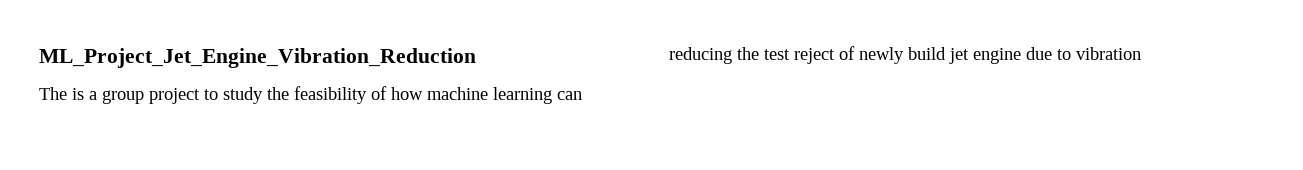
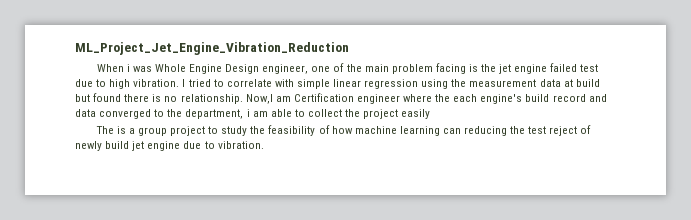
+ When i was Whole Engine Design engineer, one of the main problem facing is the jet engine failed test due to high vibration. I tried to correlate with simple linear regression using the measurement data at build but found there is no relationship. Now,I am Certification engineer where the each engine's build record and data converged to the department, i am able to collect the project easily
- The is a group project to study the feasibility of how machine learning can reducing the test reject of newly build jet engine due to vibration
+ The is a group project to study the feasibility of how machine learning can reducing the test reject of newly build jet engine due to vibration.

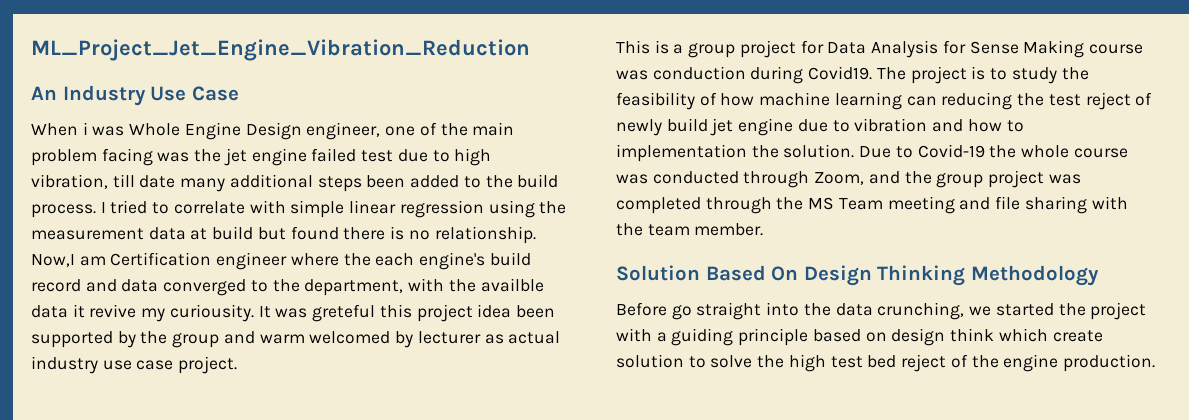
+ An Industry Use Case
- When i was Whole Engine Design engineer, one of the main problem facing is the jet engine failed test due to high vibration.
+ When i was Whole Engine Design engineer, one of the main problem facing was the jet engine failed test due to high vibration, till date many additional steps been added to the build process.
- Now,I am Certification engineer where the each engine's build record and data converged to the department, i am able to collect the project easily
- The is a group project to study the feasibility of how machine learning can reducing the test reject of newly build jet engine due to vibration.
+ Now,I am Certification engineer where the each engine's build record and data converged to the department, with the availble data it revive my curiousity. It was greteful this project idea been supported by the group and warm welcomed by lecturer as actual industry use case project.
+ This is a group project for Data Analysis for Sense Making course was conduction during Covid19. The project is to study the feasibility of how machine learning can reducing the test reject of newly build jet engine due to vibration and how to implementation the solution. Due to Covid-19 the whole course was conducted through Zoom, and the group project was completed through the MS Team meeting and file sharing with the team member.
+ Solution Based On Design Thinking Methodology
+ Before go straight into the data crunching, we started the project with a guiding principle based on design think which create solution to solve the high test bed reject of the engine production.

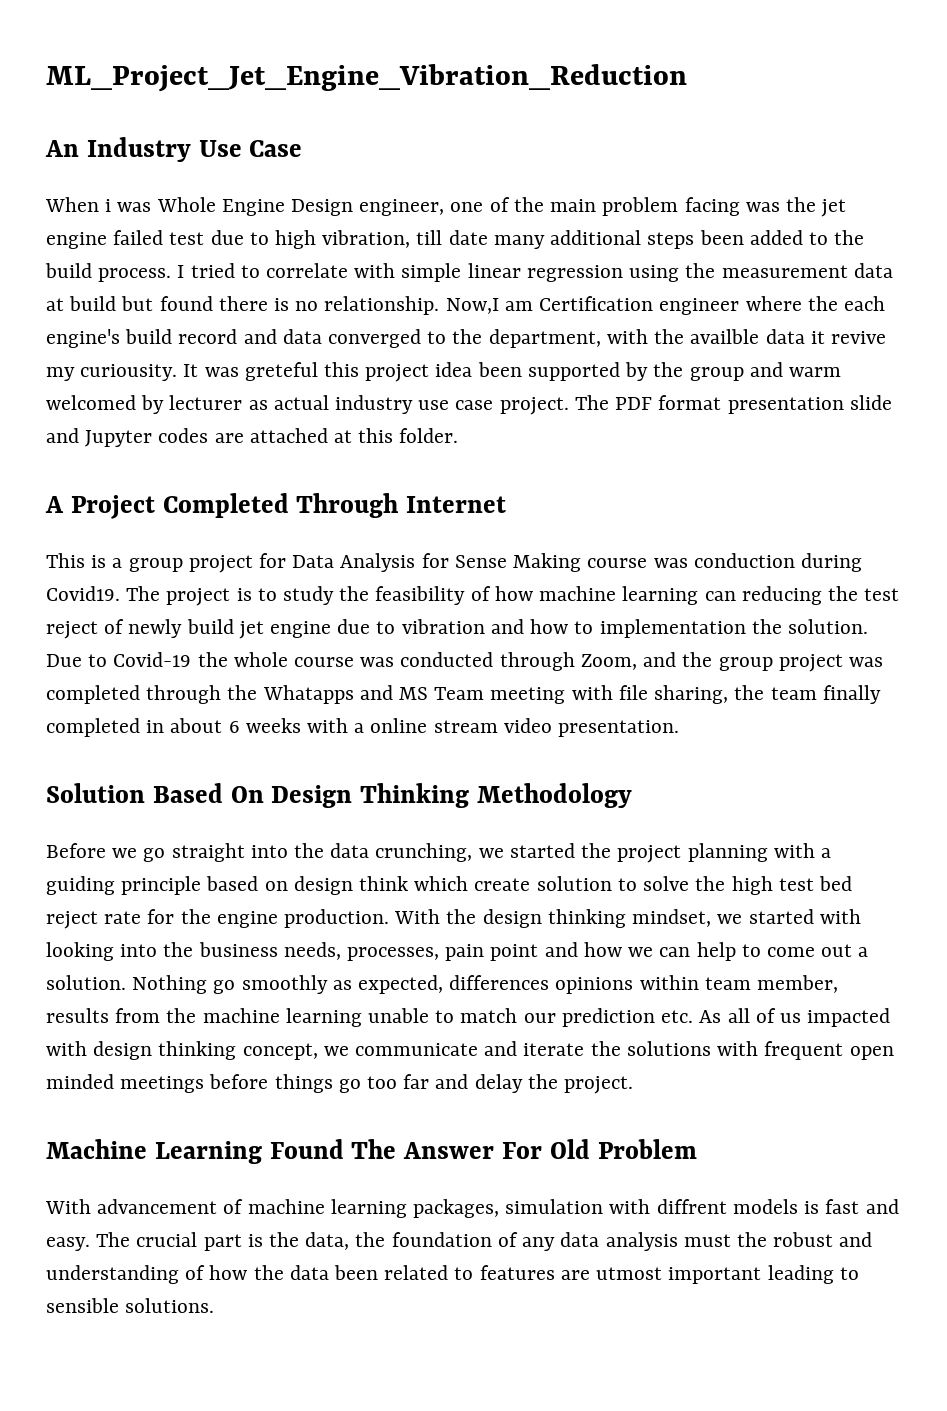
+ The PDF format presentation slide and Jupyter codes are attached at this folder.
+ A Project Completed Through Internet
- Due to Covid-19 the whole course was conducted through Zoom, and the group project was completed through the MS Team meeting and file sharing with the team member.
+ Due to Covid-19 the whole course was conducted through Zoom, and the group project was completed through the Whatapps and MS Team meeting with file sharing, the team finally completed in about 6 weeks with a online stream video presentation.
- Before go straight into the data crunching, we started the project with a guiding principle based on design think which create solution to solve the high test bed reject of the engine production.
+ Before we go straight into the data crunching, we started the project planning with a guiding principle based on design think which create solution to solve the high test bed reject rate for the engine production.
+ With the design thinking mindset, we started with looking into the business needs, processes, pain point and how we can help to come out a solution. Nothing go smoothly as expected, differences opinions within team member, results from the machine learning unable to match our prediction etc. As all of us impacted with design thinking concept, we communicate and iterate the solutions with frequent open minded meetings before things go too far and delay the project.
+ Machine Learning Found The Answer For Old Problem
+ With advancement of machine learning packages, simulation with diffrent models is fast and easy. The crucial part is the data, the foundation of any data analysis must the robust and understanding of how the data been related to features are utmost important leading to sensible solutions.

